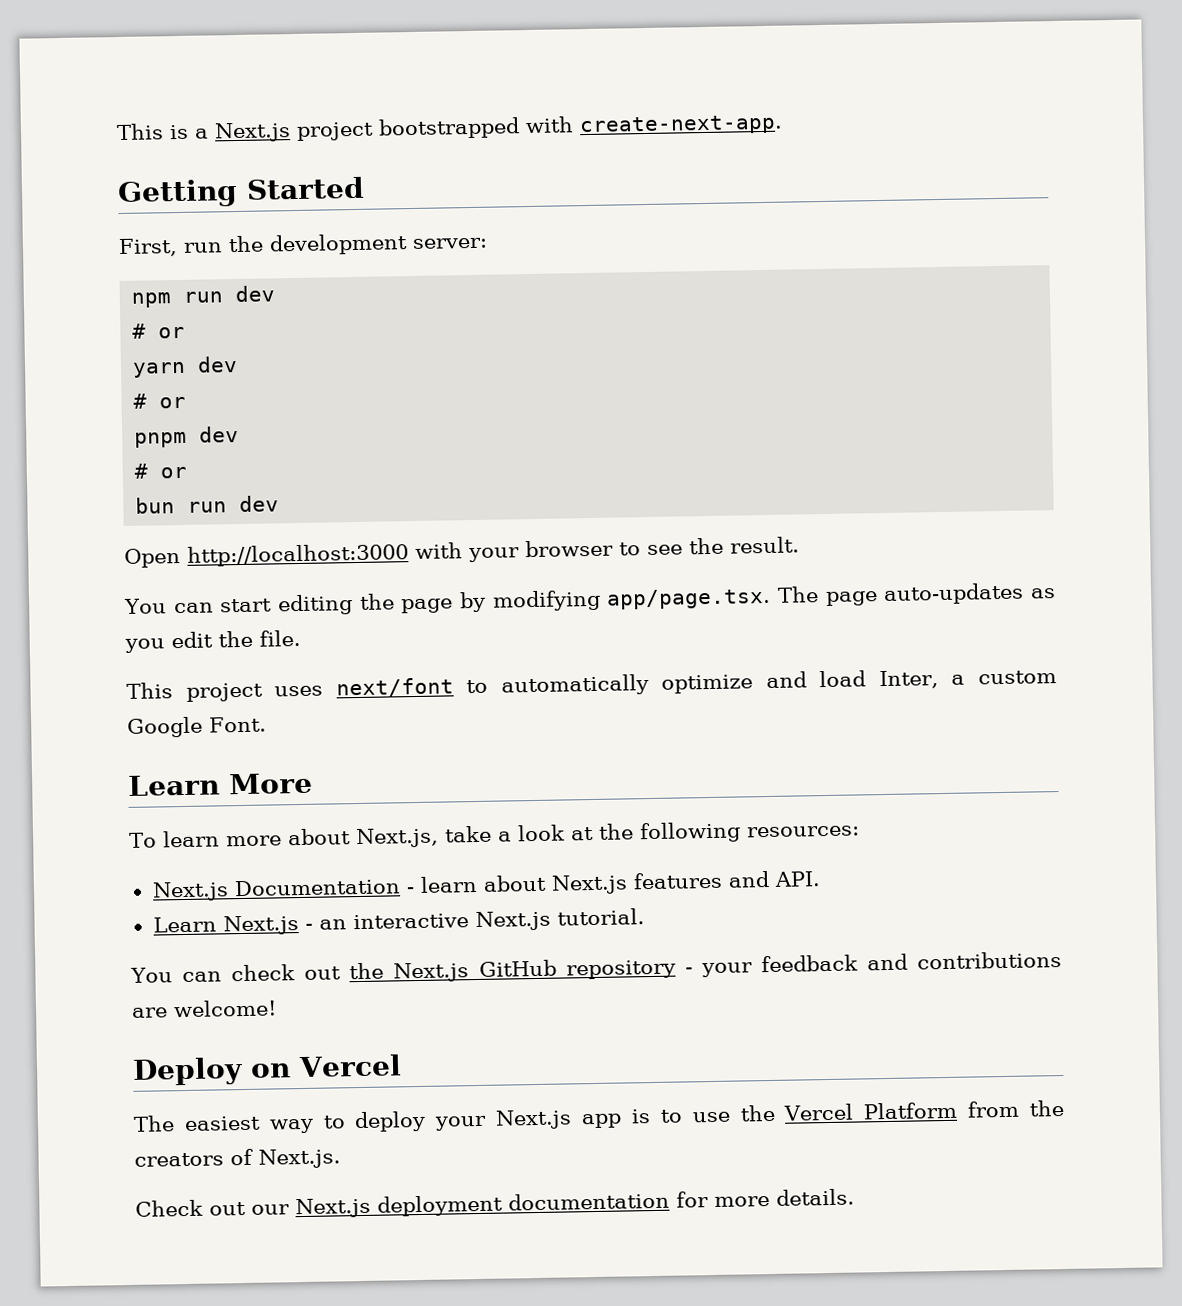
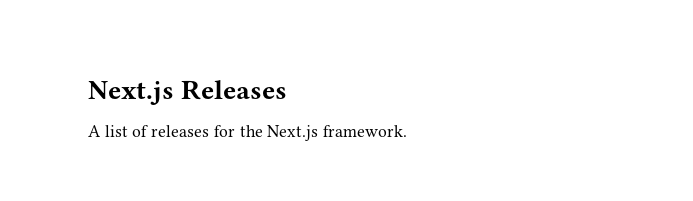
- This is a Next.js project bootstrapped with create-next-app.
- Getting Started
- First, run the development server:
- npm run dev
- # or
- yarn dev
- # or
- pnpm dev
- # or
- bun run dev
- Open http://localhost:3000 with your browser to see the result.
- You can start editing the page by modifying app/page.tsx. The page auto-updates as you edit the file.
- This project uses next/font to automatically optimize and load Inter, a custom Google Font.
- Learn More
- To learn more about Next.js, take a look at the following resources:
- Next.js Documentation - learn about Next.js features and API.
- Learn Next.js - an interactive Next.js tutorial.
- You can check out the Next.js GitHub repository - your feedback and contributions are welcome!
- Deploy on Vercel
- The easiest way to deploy your Next.js app is to use the Vercel Platform from the creators of Next.js.
- Check out our Next.js deployment documentation for more details.
+ Next.js Releases
+ A list of releases for the Next.js framework.

